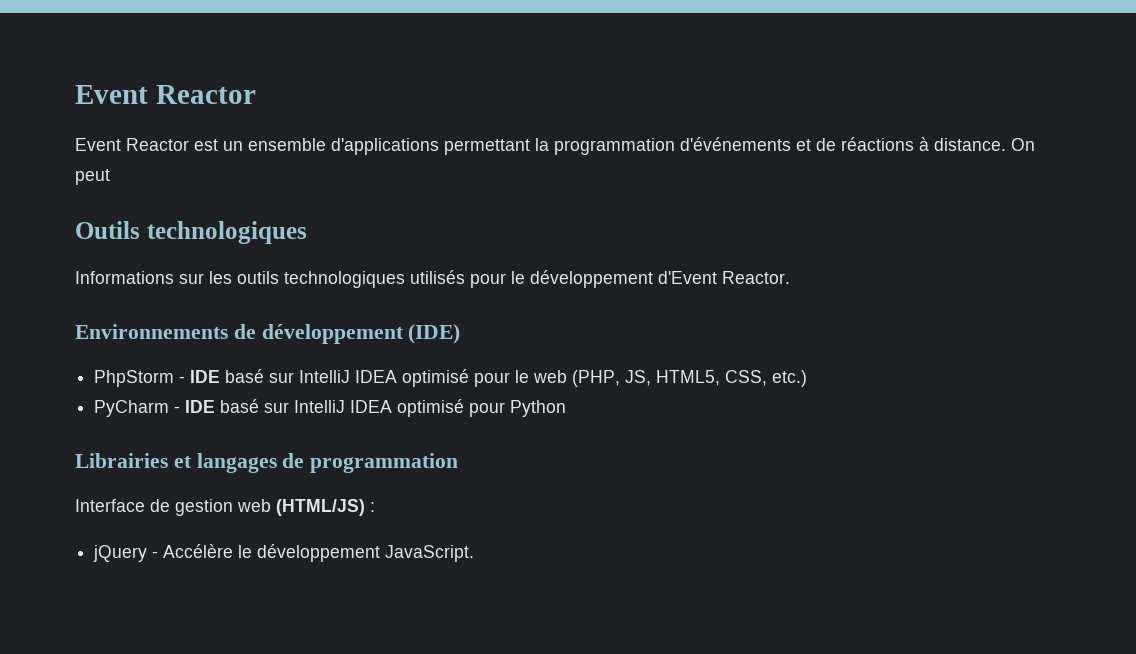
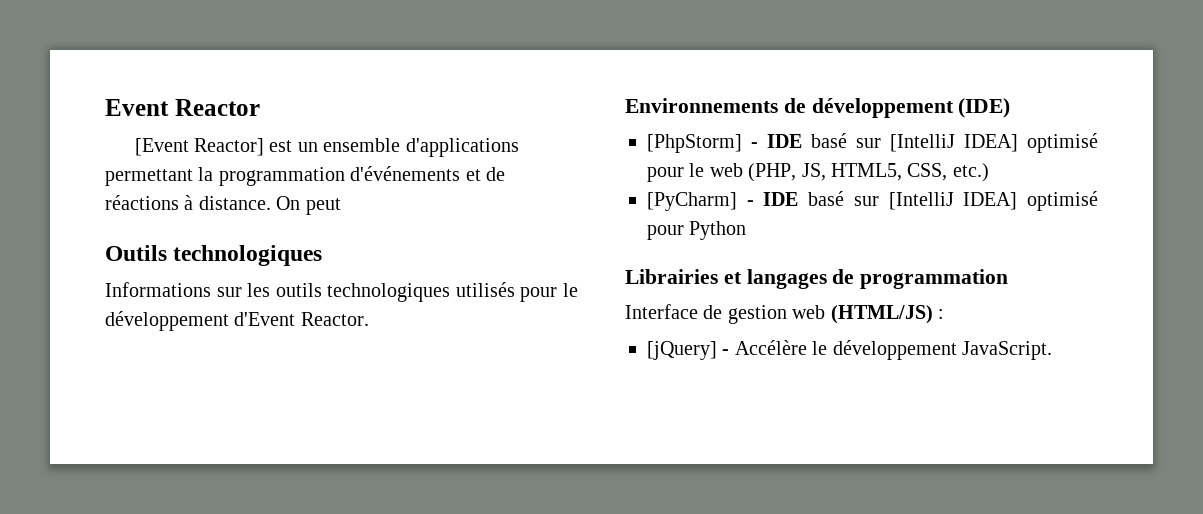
- Event Reactor est un ensemble d'applications permettant la programmation d'événements et de réactions à distance.
+ [Event Reactor] est un ensemble d'applications permettant la programmation d'événements et de réactions à distance.
- PhpStorm - IDE basé sur IntelliJ IDEA optimisé pour le web (PHP, JS, HTML5, CSS, etc.)
+ [PhpStorm] - IDE basé sur [IntelliJ IDEA] optimisé pour le web (PHP, JS, HTML5, CSS, etc.)
- PyCharm - IDE basé sur IntelliJ IDEA optimisé pour Python
+ [PyCharm] - IDE basé sur [IntelliJ IDEA] optimisé pour Python
- jQuery - Accélère le développement JavaScript.
+ [jQuery] - Accélère le développement JavaScript.

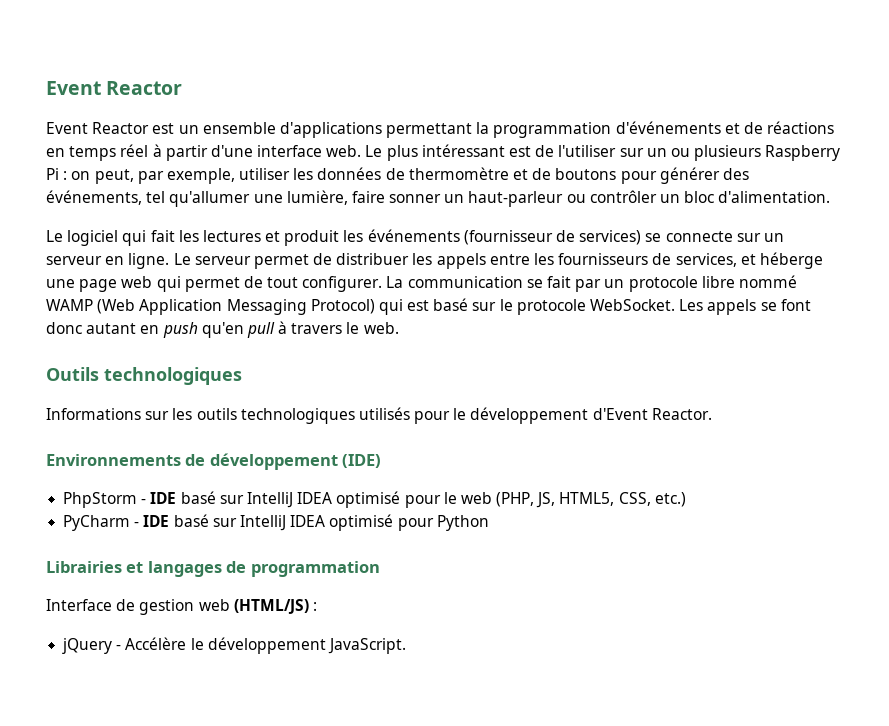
- [Event Reactor] est un ensemble d'applications permettant la programmation d'événements et de réactions à distance. On peut
+ Event Reactor est un ensemble d'applications permettant la programmation d'événements et de réactions en temps réel à partir d'une interface web. Le plus intéressant est de l'utiliser sur un ou plusieurs Raspberry Pi : on peut, par exemple, utiliser les données de thermomètre et de boutons pour générer des événements, tel qu'allumer une lumière, faire sonner un haut-parleur ou contrôler un bloc d'alimentation.
+ Le logiciel qui fait les lectures et produit les événements (fournisseur de services) se connecte sur un serveur en ligne. Le serveur permet de distribuer les appels entre les fournisseurs de services, et héberge une page web qui permet de tout configurer. La communication se fait par un protocole libre nommé WAMP (Web Application Messaging Protocol) qui est basé sur le protocole WebSocket. Les appels se font donc autant en push qu'en pull à travers le web.
- [PhpStorm] - IDE basé sur [IntelliJ IDEA] optimisé pour le web (PHP, JS, HTML5, CSS, etc.)
+ PhpStorm - IDE basé sur IntelliJ IDEA optimisé pour le web (PHP, JS, HTML5, CSS, etc.)
- [PyCharm] - IDE basé sur [IntelliJ IDEA] optimisé pour Python
+ PyCharm - IDE basé sur IntelliJ IDEA optimisé pour Python
- [jQuery] - Accélère le développement JavaScript.
+ jQuery - Accélère le développement JavaScript.

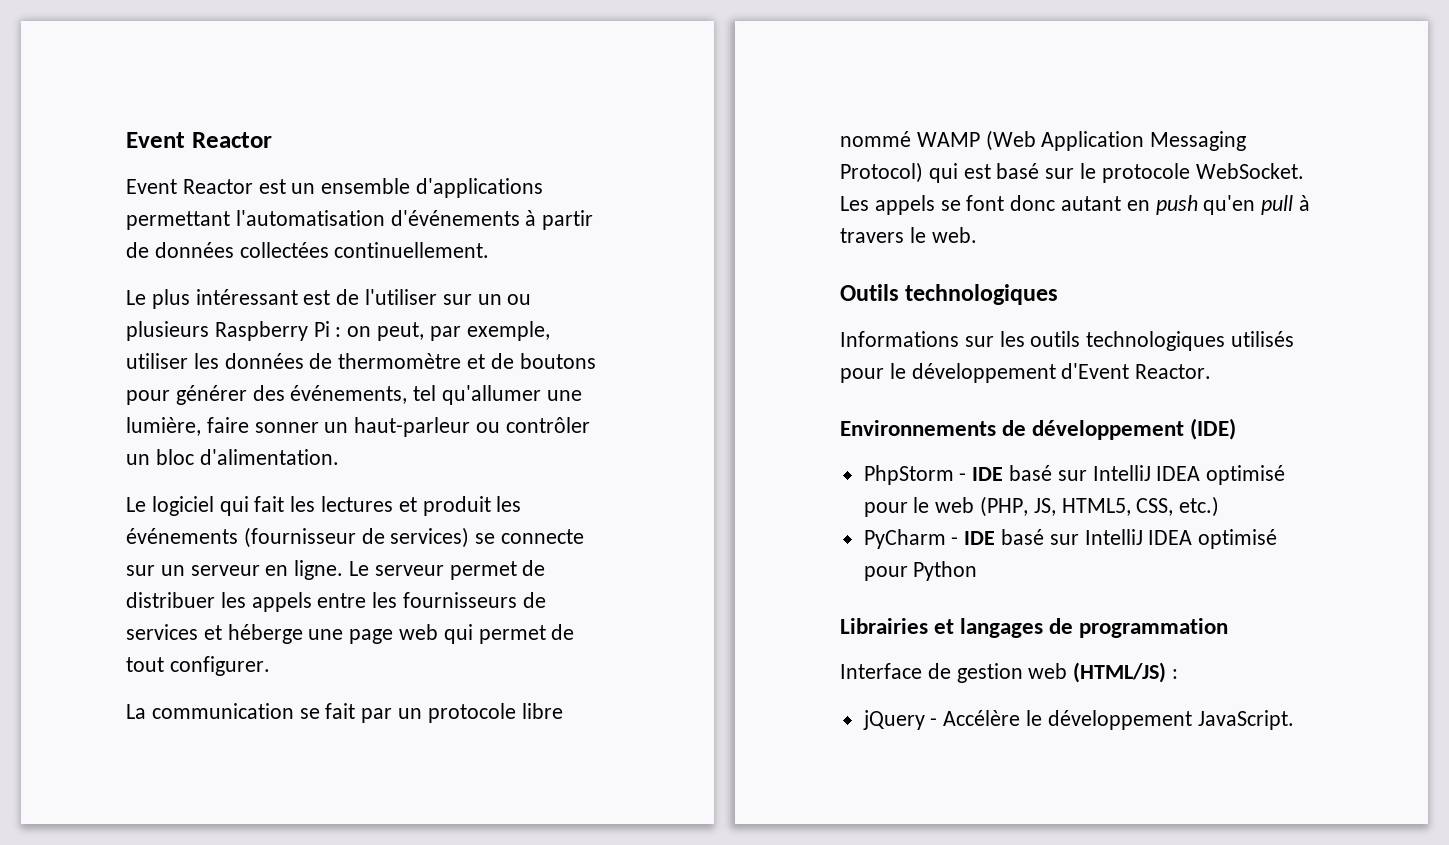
- Event Reactor est un ensemble d'applications permettant la programmation d'événements et de réactions en temps réel à partir d'une interface web. Le plus intéressant est de l'utiliser sur un ou plusieurs Raspberry Pi : on peut, par exemple, utiliser les données de thermomètre et de boutons pour générer des événements, tel qu'allumer une lumière, faire sonner un haut-parleur ou contrôler un bloc d'alimentation.
+ Event Reactor est un ensemble d'applications permettant l'automatisation d'événements à partir de données collectées continuellement.
+ Le plus intéressant est de l'utiliser sur un ou plusieurs Raspberry Pi : on peut, par exemple, utiliser les données de thermomètre et de boutons pour générer des événements, tel qu'allumer une lumière, faire sonner un haut-parleur ou contrôler un bloc d'alimentation.
- Le serveur permet de distribuer les appels entre les fournisseurs de services, et héberge une page web qui permet de tout configurer. La communication se fait par un protocole libre nommé WAMP (Web Application Messaging Protocol) qui est basé sur le protocole WebSocket.
+ Le serveur permet de distribuer les appels entre les fournisseurs de services et héberge une page web qui permet de tout configurer.
+ La communication se fait par un protocole libre nommé WAMP (Web Application Messaging Protocol) qui est basé sur le protocole WebSocket.

